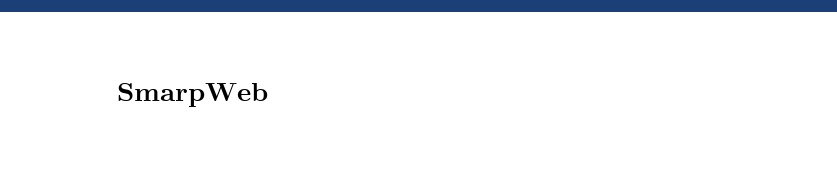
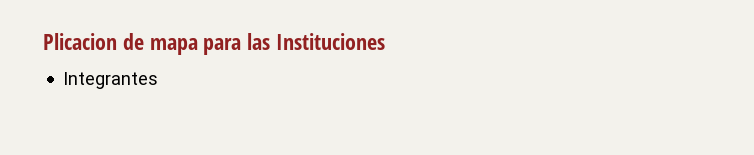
- SmarpWeb
+ Plicacion de mapa para las Instituciones
+ Integrantes

